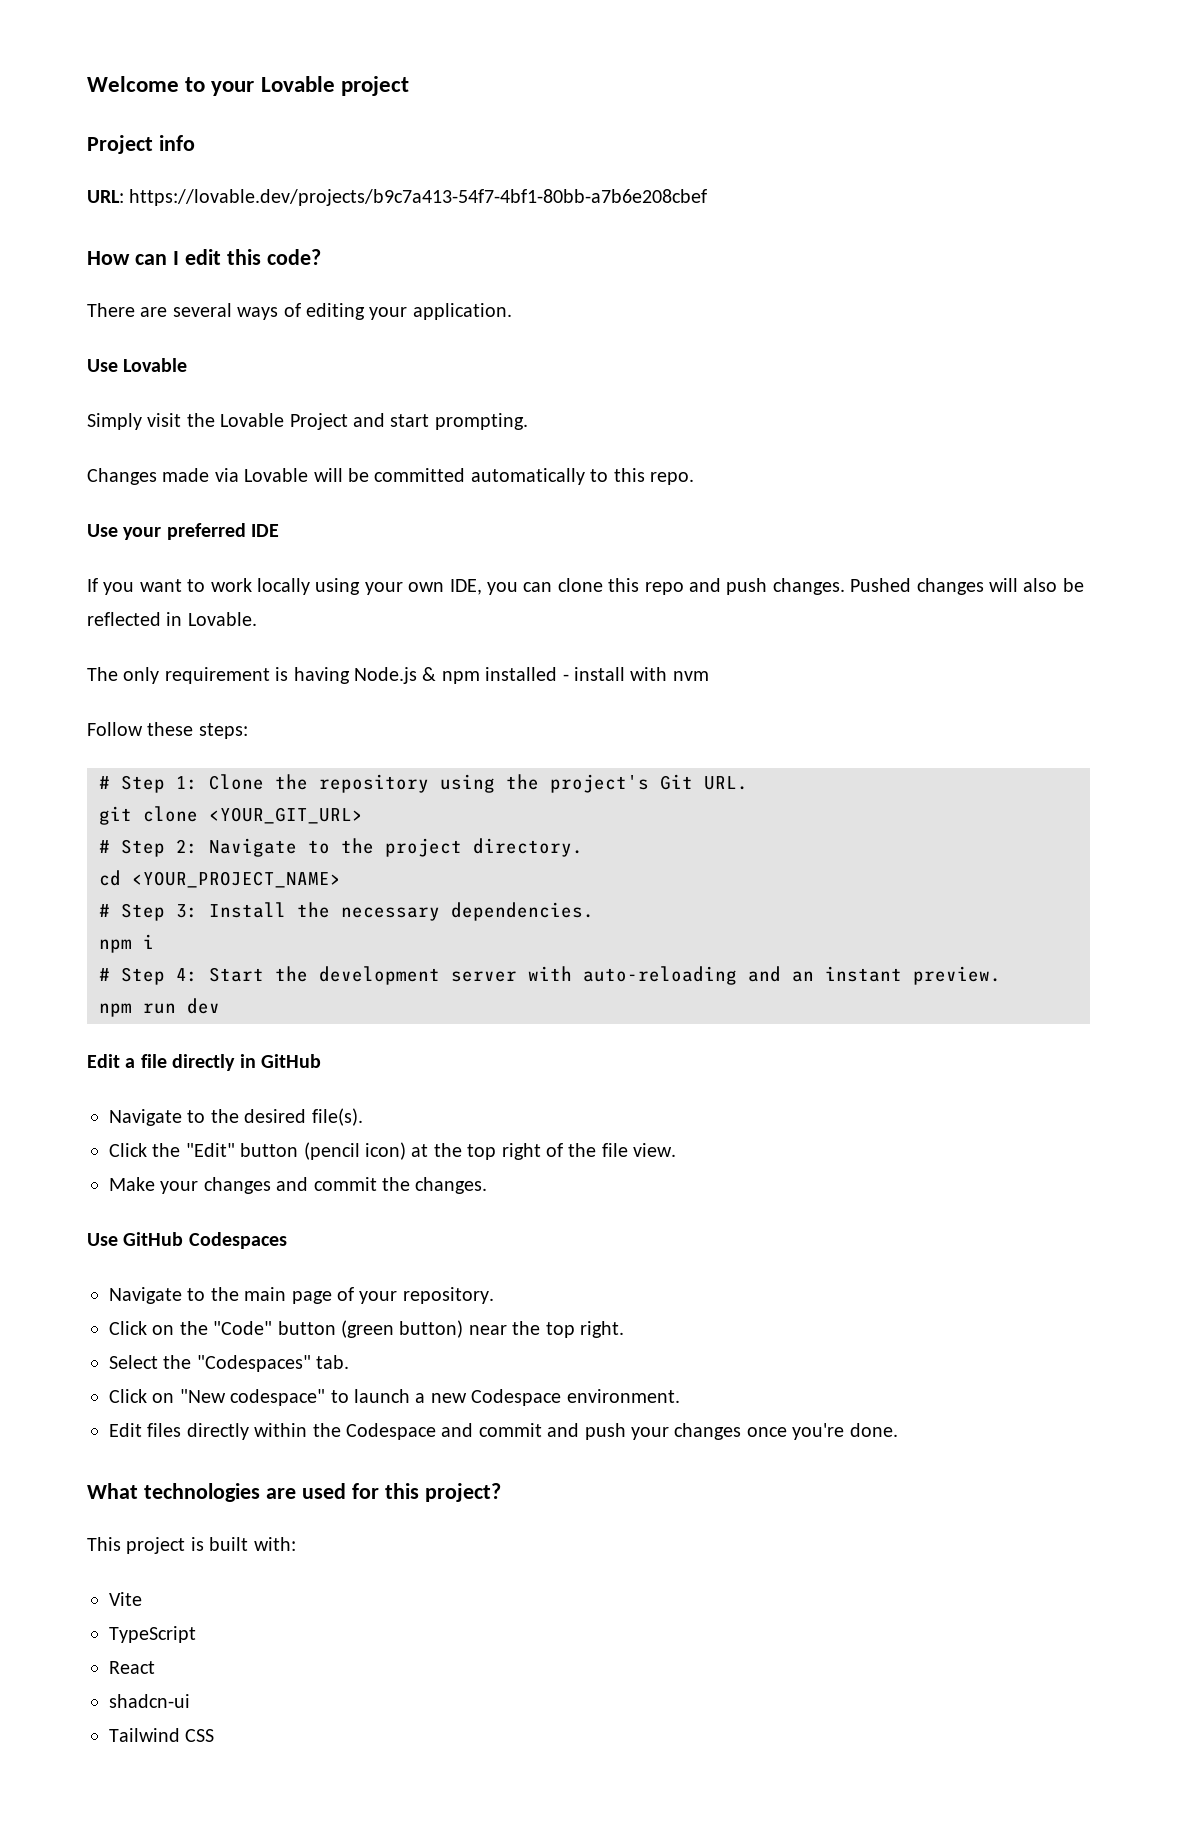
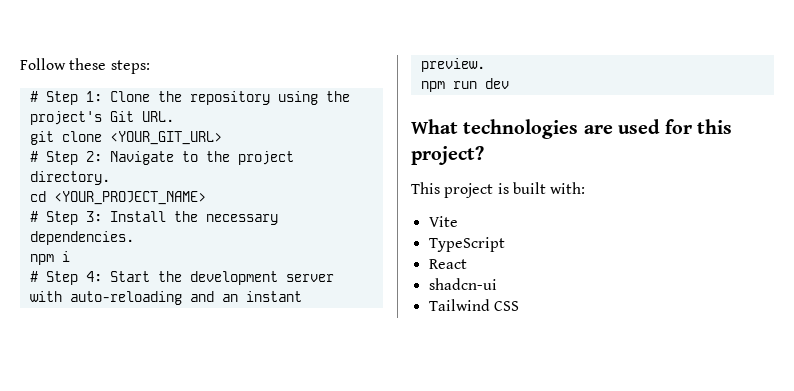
- Welcome to your Lovable project
- Project info
- URL: https://lovable.dev/projects/b9c7a413-54f7-4bf1-80bb-a7b6e208cbef
- How can I edit this code?
- There are several ways of editing your application.
- Use Lovable
- Simply visit the Lovable Project and start prompting.
- Changes made via Lovable will be committed automatically to this repo.
- Use your preferred IDE
- If you want to work locally using your own IDE, you can clone this repo and push changes. Pushed changes will also be reflected in Lovable.
- The only requirement is having Node.js & npm installed - install with nvm
- Edit a file directly in GitHub
- Navigate to the desired file(s).
- Click the "Edit" button (pencil icon) at the top right of the file view.
- Make your changes and commit the changes.
- Use GitHub Codespaces
- Navigate to the main page of your repository.
- Click on the "Code" button (green button) near the top right.
- Select the "Codespaces" tab.
- Click on "New codespace" to launch a new Codespace environment.
- Edit files directly within the Codespace and commit and push your changes once you're done.

